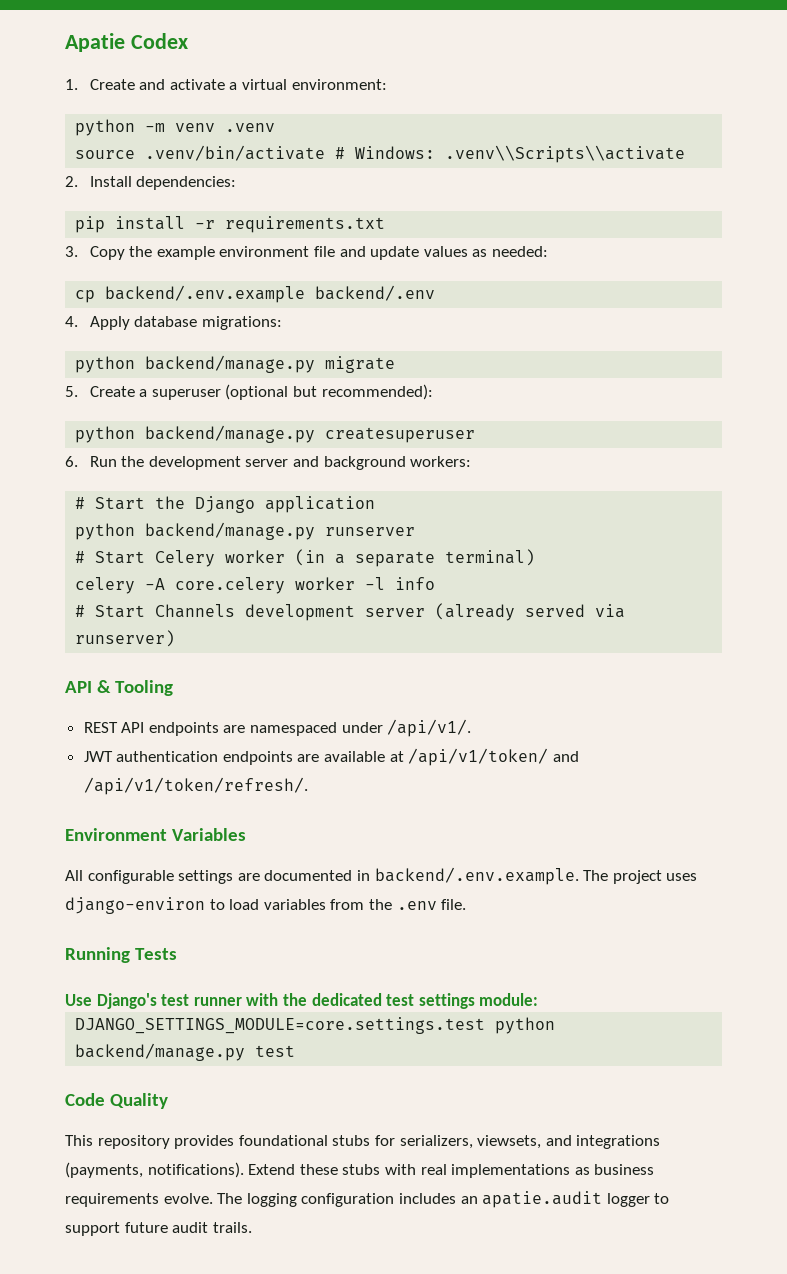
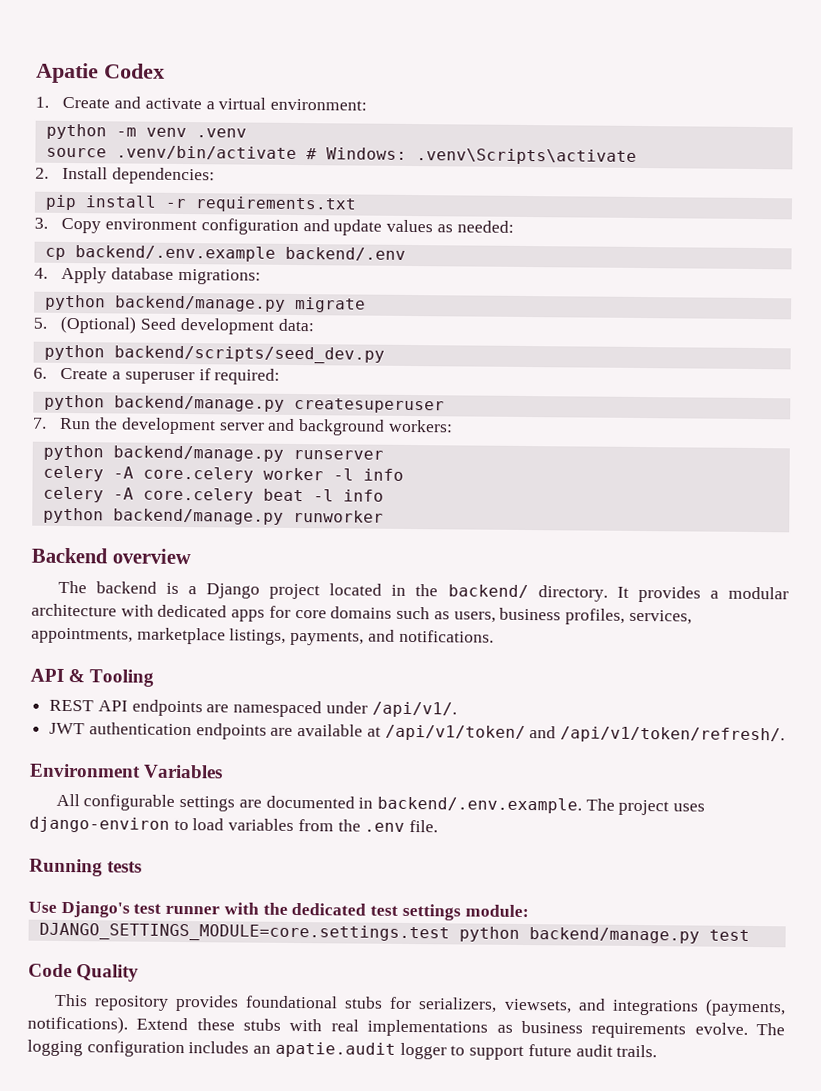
- source .venv/bin/activate # Windows: .venv\\Scripts\\activate
+ source .venv/bin/activate # Windows: .venv\Scripts\activate
- 3. Copy the example environment file and update values as needed:
+ 3. Copy environment configuration and update values as needed:
- 5. Create a superuser (optional but recommended):
+ 5. (Optional) Seed development data:
+ python backend/scripts/seed_dev.py
+ 6. Create a superuser if required:
- 6. Run the development server and background workers:
+ 7. Run the development server and background workers:
- # Start the Django application
  python backend/manage.py runserver
- # Start Celery worker (in a separate terminal)
- # Start Channels development server (already served via runserver)
+ celery -A core.celery beat -l info
+ python backend/manage.py runworker
+ Backend overview
+ The backend is a Django project located in the backend/ directory. It provides a modular architecture with dedicated apps for core domains such as users, business profiles, services, appointments, marketplace listings, payments, and notifications.
- Running Tests
+ Running tests

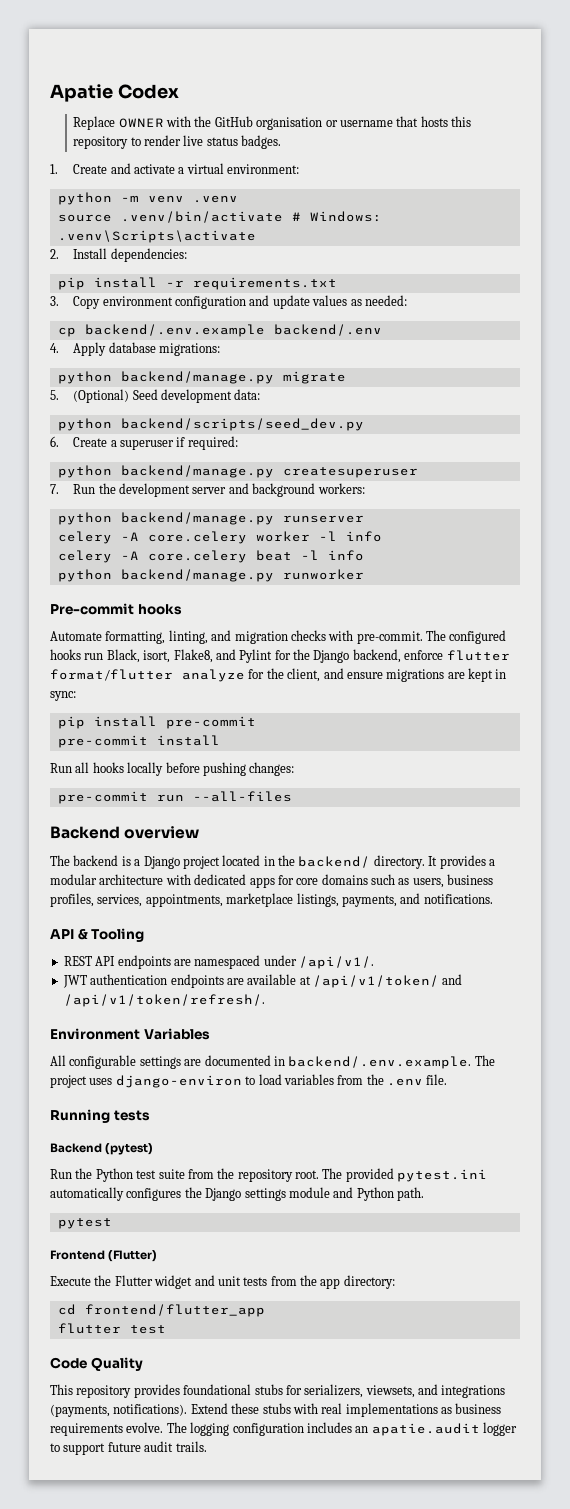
+ Replace OWNER with the GitHub organisation or username that hosts this repository to render live status badges.
+ Pre-commit hooks
+ Automate formatting, linting, and migration checks with pre-commit. The configured hooks run Black, isort, Flake8, and Pylint for the Django backend, enforce flutter format/flutter analyze for the client, and ensure migrations are kept in sync:
+ pip install pre-commit
+ pre-commit install
+ Run all hooks locally before pushing changes:
+ pre-commit run --all-files
- Use Django's test runner with the dedicated test settings module:
- DJANGO_SETTINGS_MODULE=core.settings.test python backend/manage.py test
+ Backend (pytest)
+ Run the Python test suite from the repository root. The provided pytest.ini automatically configures the Django settings module and Python path.
+ pytest
+ Frontend (Flutter)
+ Execute the Flutter widget and unit tests from the app directory:
+ cd frontend/flutter_app
+ flutter test

